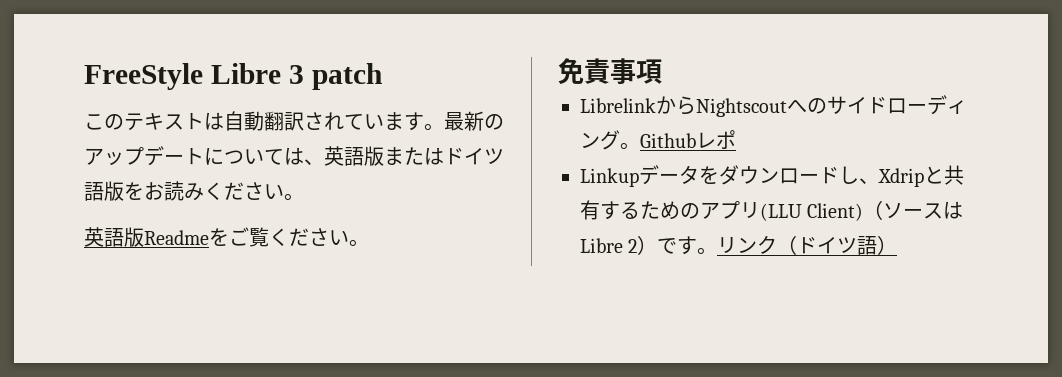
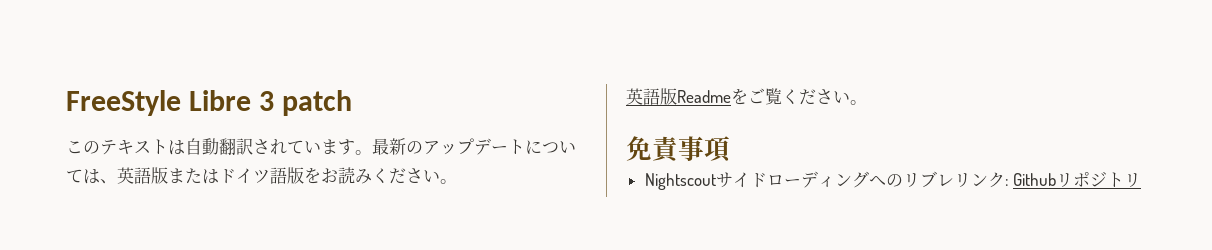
- LibrelinkからNightscoutへのサイドローディング。Githubレポ
- Linkupデータをダウンロードし、Xdripと共有するためのアプリ(LLU Client)（ソースはLibre 2）です。リンク（ドイツ語）
+ Nightscoutサイドローディングへのリブレリンク: Githubリポジトリ

